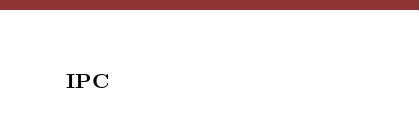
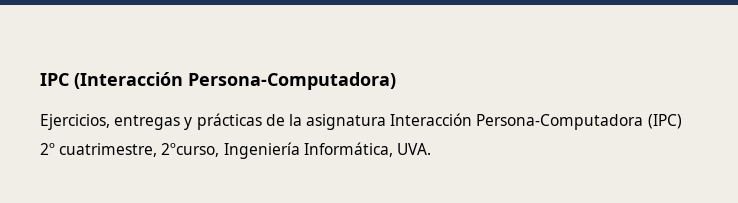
- IPC
+ IPC (Interacción Persona-Computadora)
+ Ejercicios, entregas y prácticas de la asignatura Interacción Persona-Computadora (IPC)
+ 2º cuatrimestre, 2ºcurso, Ingeniería Informática, UVA.

